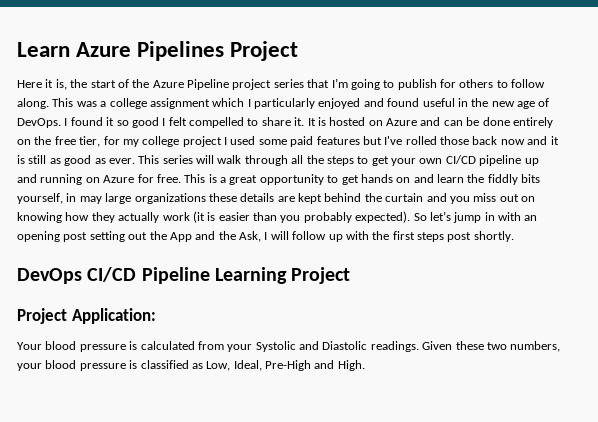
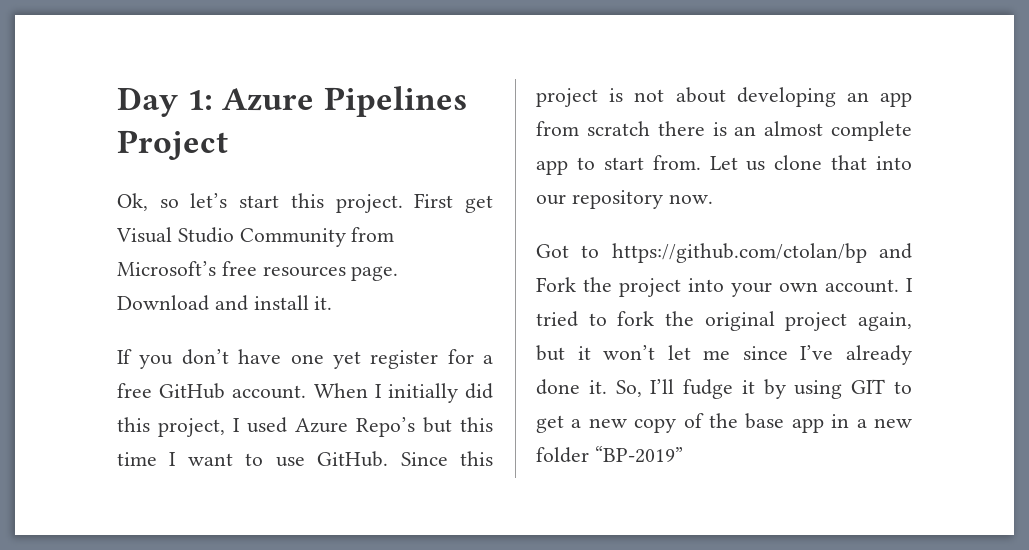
- Learn Azure Pipelines Project
+ Day 1: Azure Pipelines Project
- Here it is, the start of the Azure Pipeline project series that I’m going to publish for others to follow along. This was a college assignment which I particularly enjoyed and found useful in the new age of DevOps. I found it so good I felt compelled to share it. It is hosted on Azure and can be done entirely on the free tier, for my college project I used some paid features but I've rolled those back now and it is still as good as ever. This series will walk through all the steps to get your own CI/CD pipeline up and running on Azure for free. This is a great opportunity to get hands on and learn the fiddly bits yourself, in may large organizations these details are kept behind the curtain and you miss out on knowing how they actually work (it is easier than you probably expected). So let’s jump in with an opening post setting out the App and the Ask, I will follow up with the first steps post shortly.
- DevOps CI/CD Pipeline Learning Project
- Project Application:
- Your blood pressure is calculated from your Systolic and Diastolic readings. Given these two numbers, your blood pressure is classified as Low, Ideal, Pre-High and High.
+ Ok, so let’s start this project. First get Visual Studio Community from Microsoft’s free resources page. Download and install it.
+ If you don’t have one yet register for a free GitHub account. When I initially did this project, I used Azure Repo’s but this time I want to use GitHub. Since this project is not about developing an app from scratch there is an almost complete app to start from. Let us clone that into our repository now.
+ Got to https://github.com/ctolan/bp and Fork the project into your own account. I tried to fork the original project again, but it won’t let me since I’ve already done it. So, I’ll fudge it by using GIT to get a new copy of the base app in a new folder “BP-2019”

